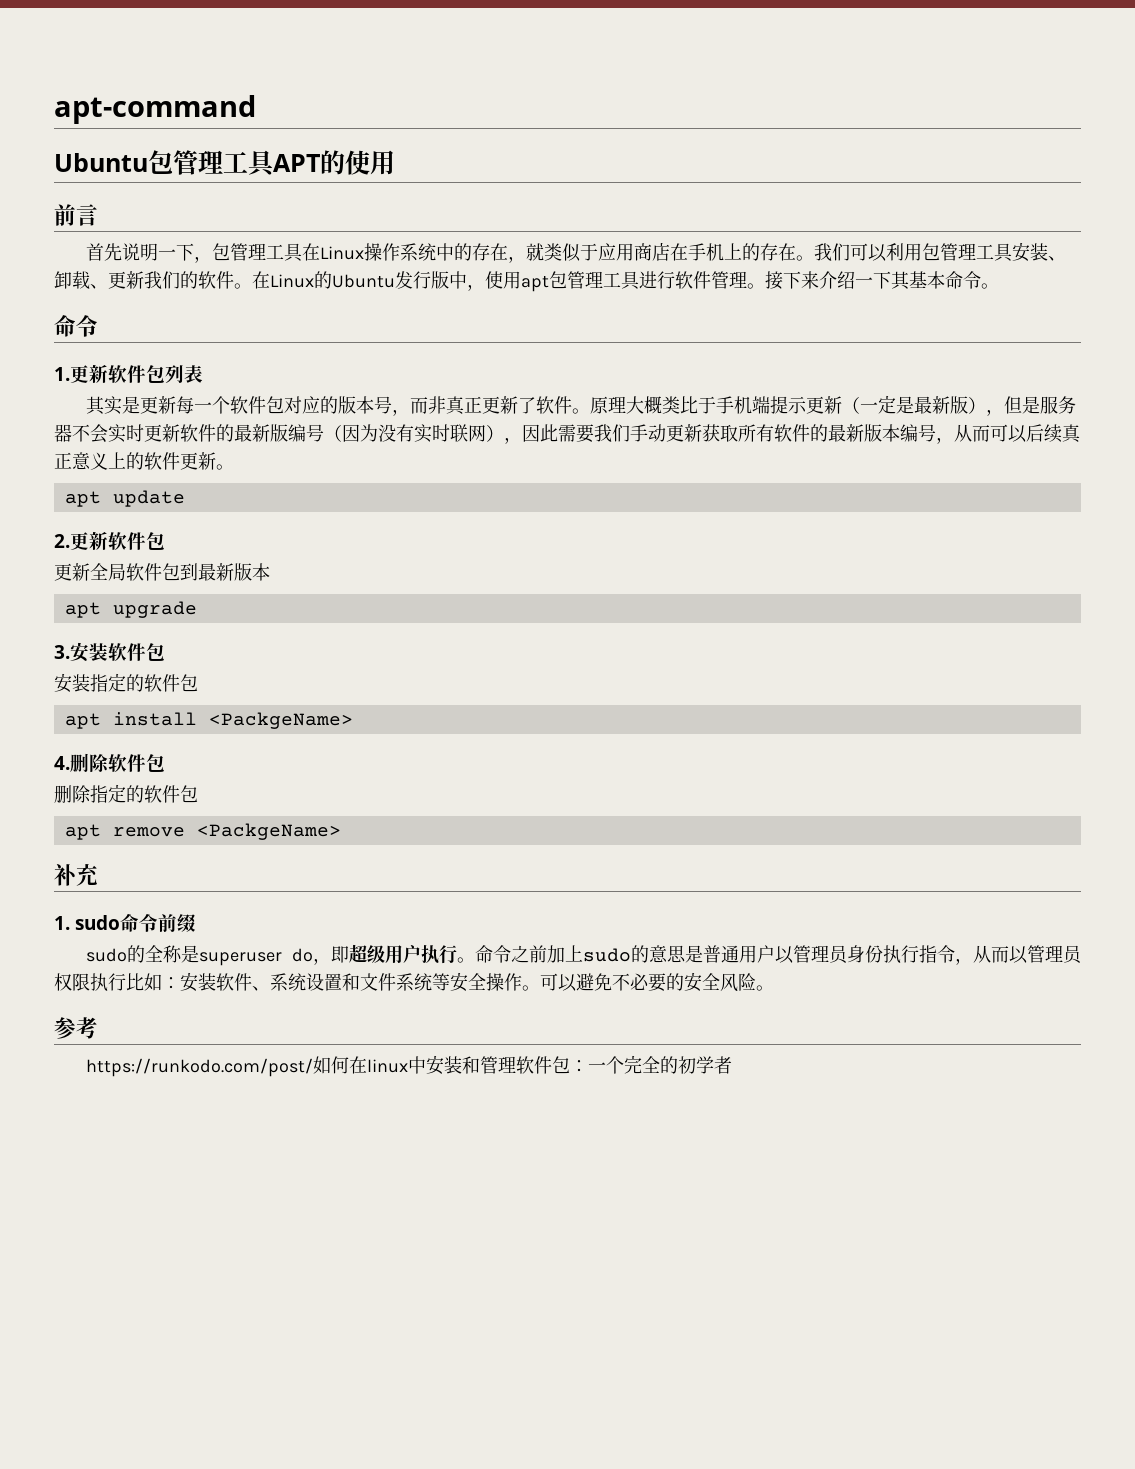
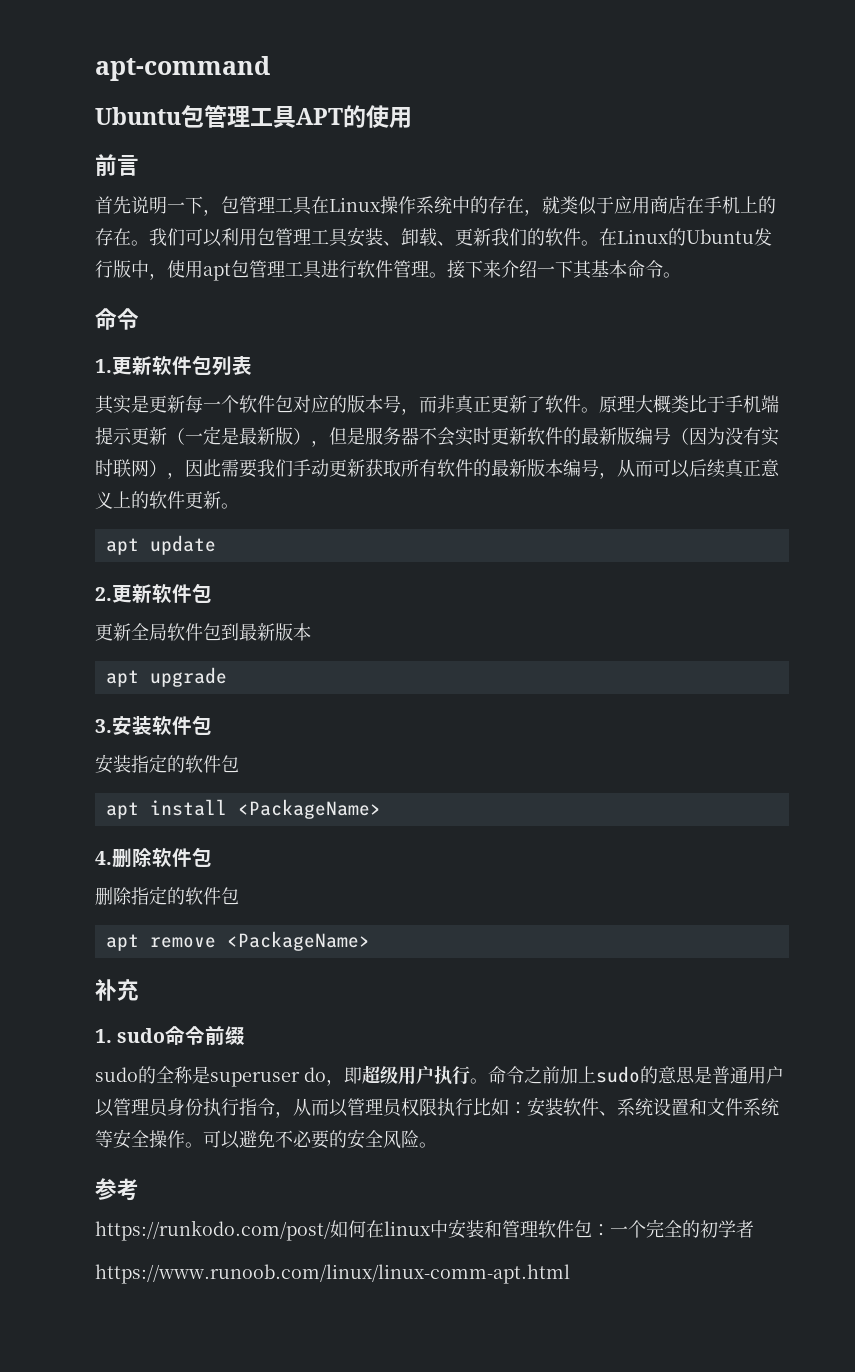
- apt install <PackgeName>
+ apt install <PackageName>
- apt remove <PackgeName>
+ apt remove <PackageName>
+ https://www.runoob.com/linux/linux-comm-apt.html

